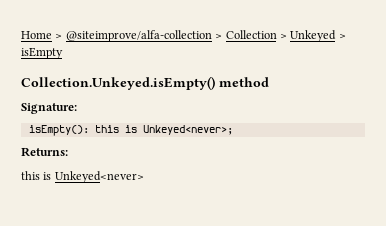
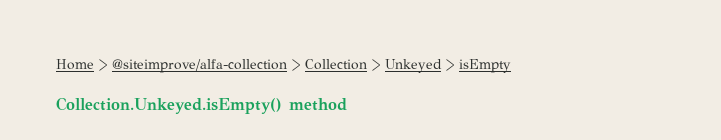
- Signature:
- isEmpty(): this is Unkeyed<never>;
- Returns:
- this is Unkeyed<never>

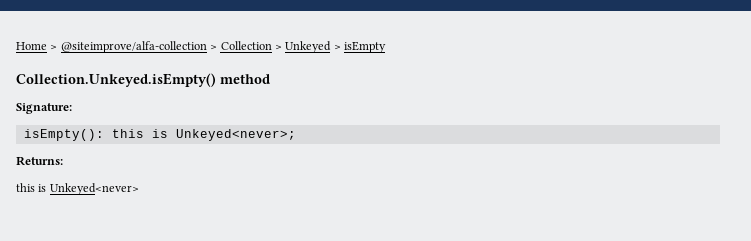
+ Signature:
+ isEmpty(): this is Unkeyed<never>;
+ Returns:
+ this is Unkeyed<never>

